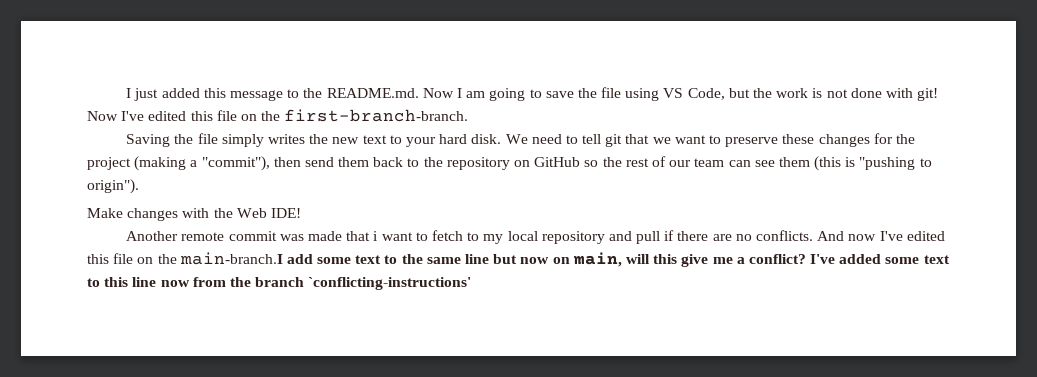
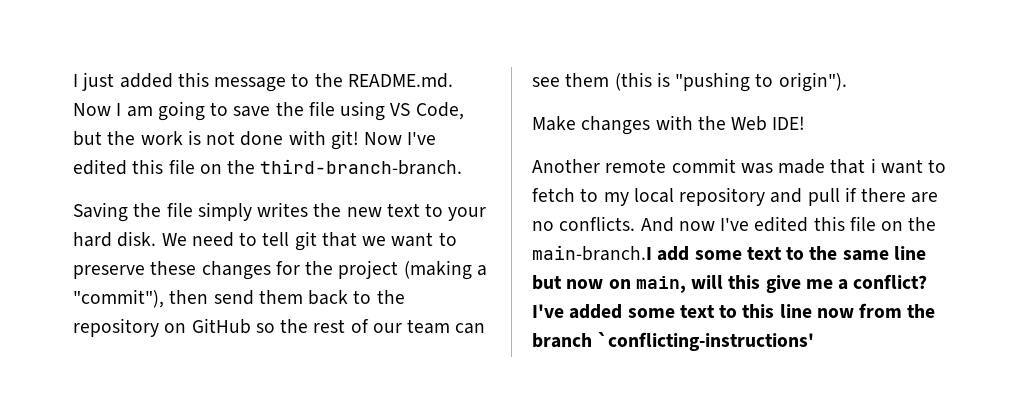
- Now I've edited this file on the first-branch-branch.
+ Now I've edited this file on the third-branch-branch.

